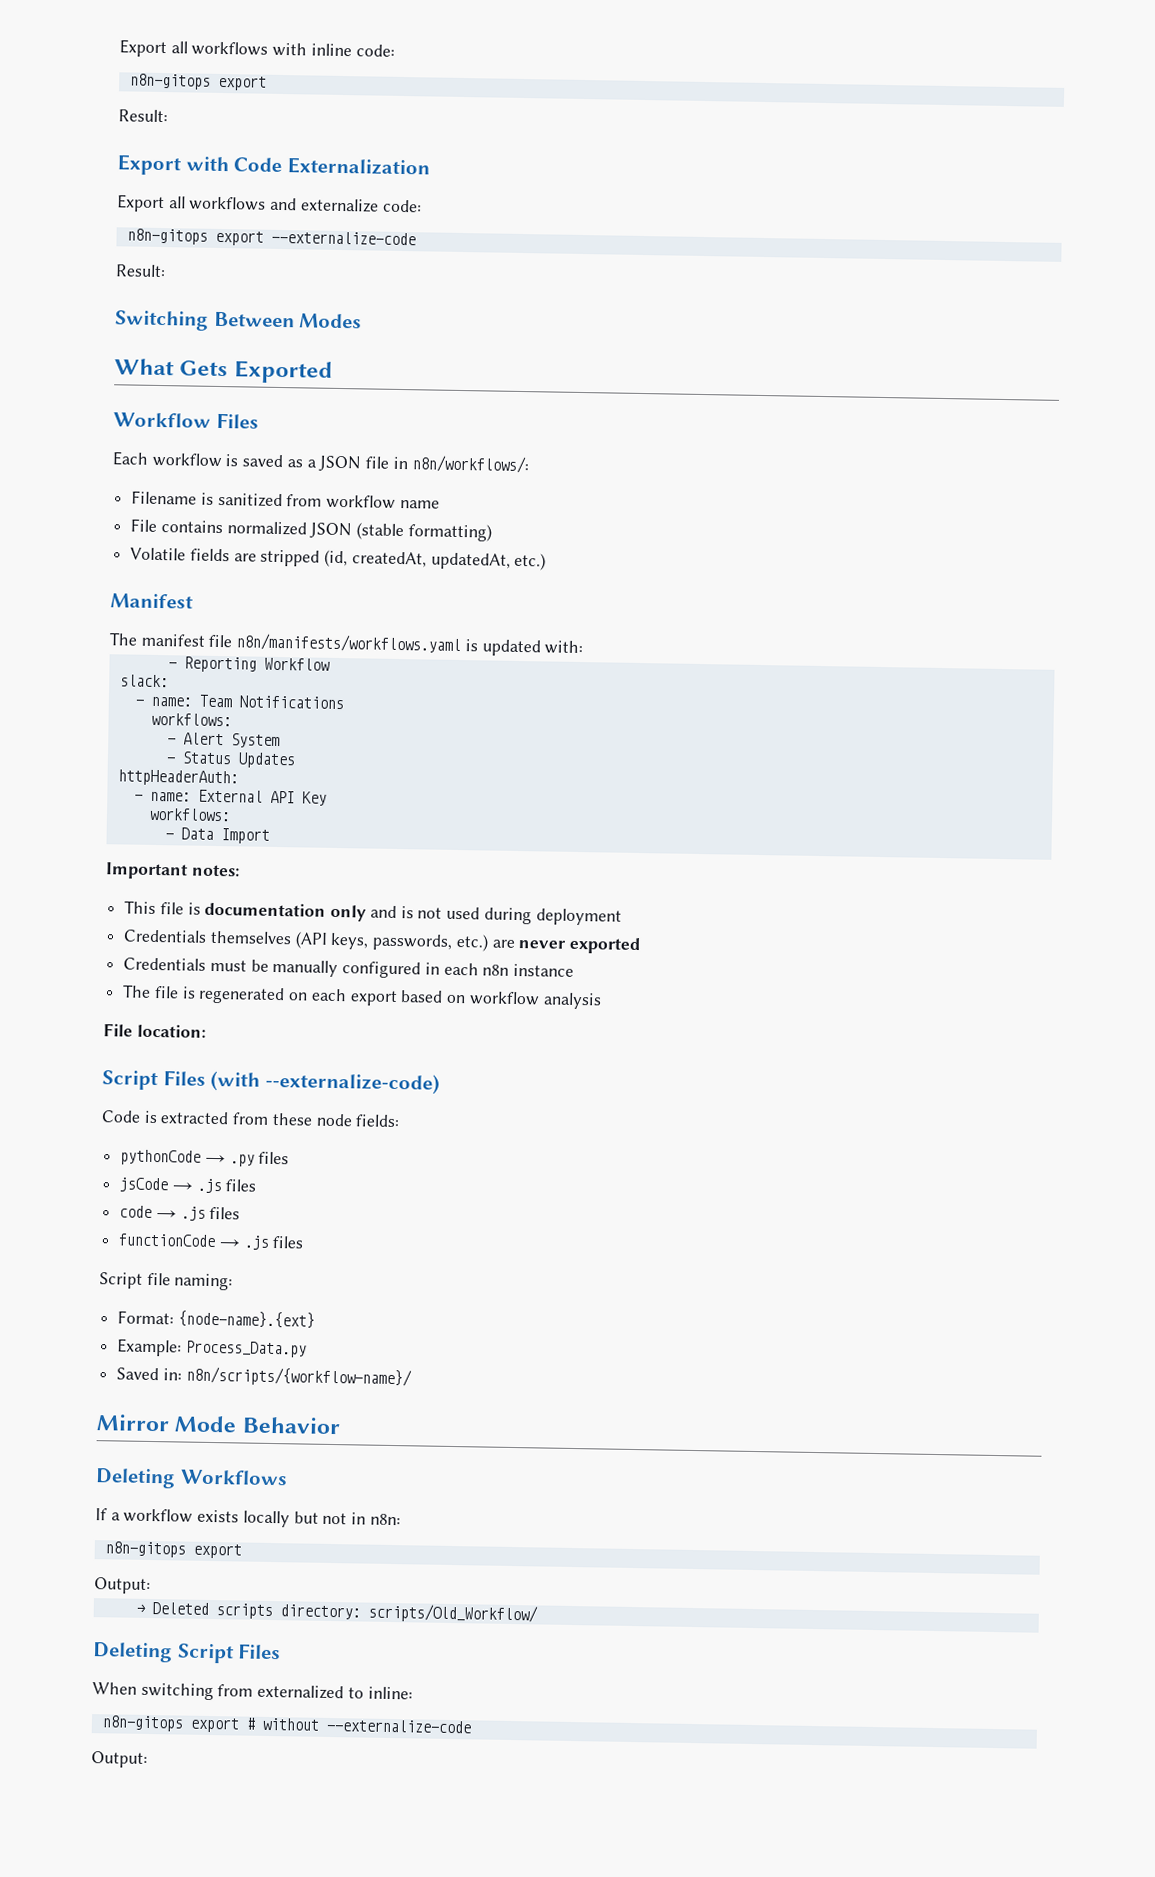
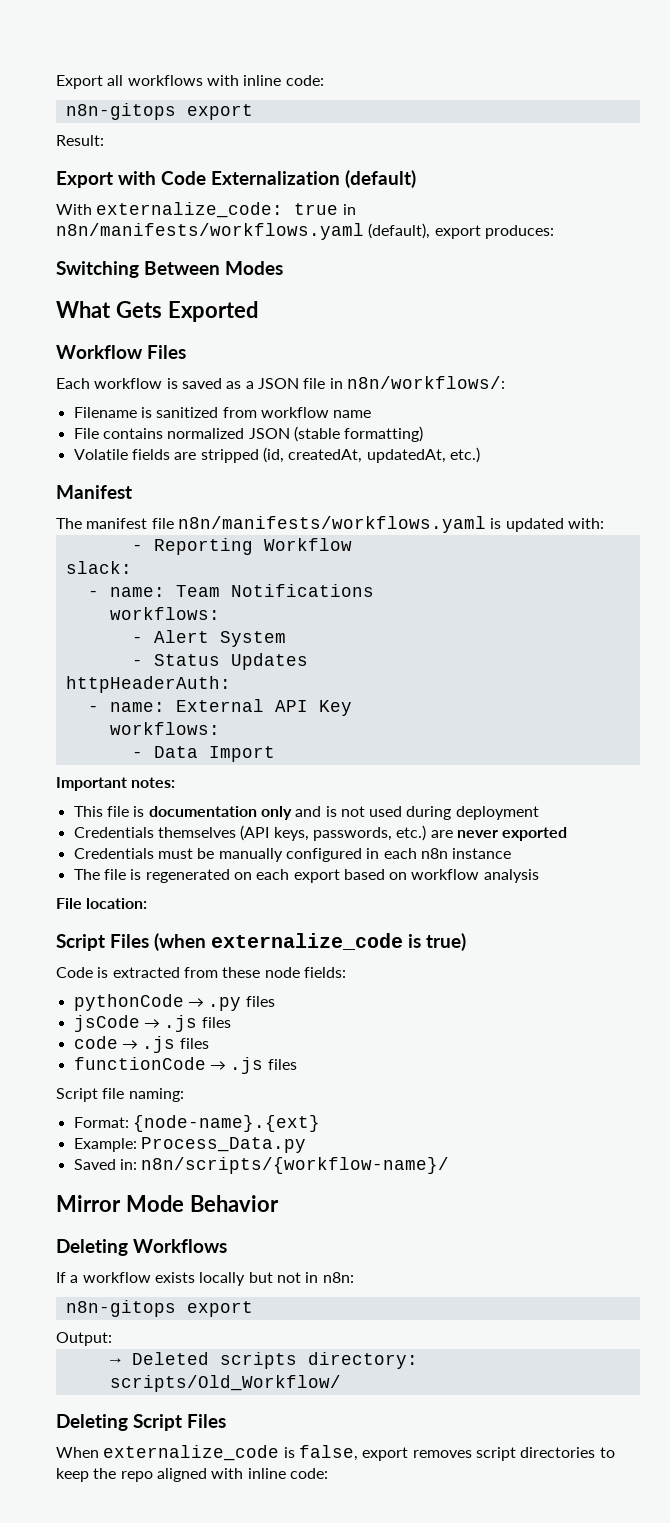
- Export with Code Externalization
- Export all workflows and externalize code:
- n8n-gitops export --externalize-code
- Result:
+ Export with Code Externalization (default)
+ With externalize_code: true in n8n/manifests/workflows.yaml (default), export produces:
- Script Files (with --externalize-code)
+ Script Files (when externalize_code is true)
- When switching from externalized to inline:
- n8n-gitops export # without --externalize-code
- Output:
+ When externalize_code is false, export removes script directories to keep the repo aligned with inline code:

